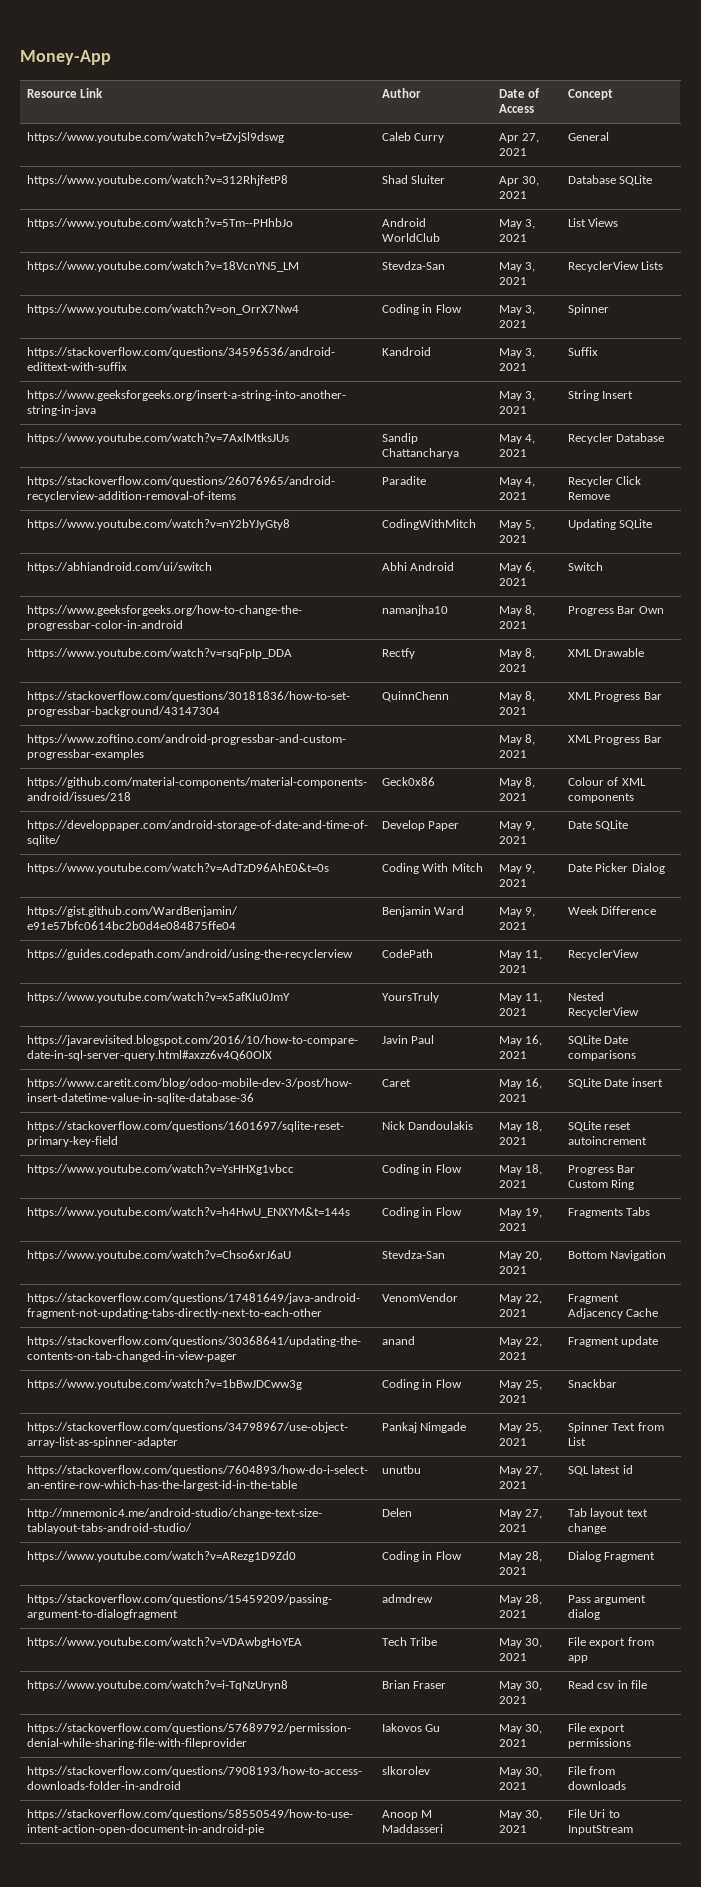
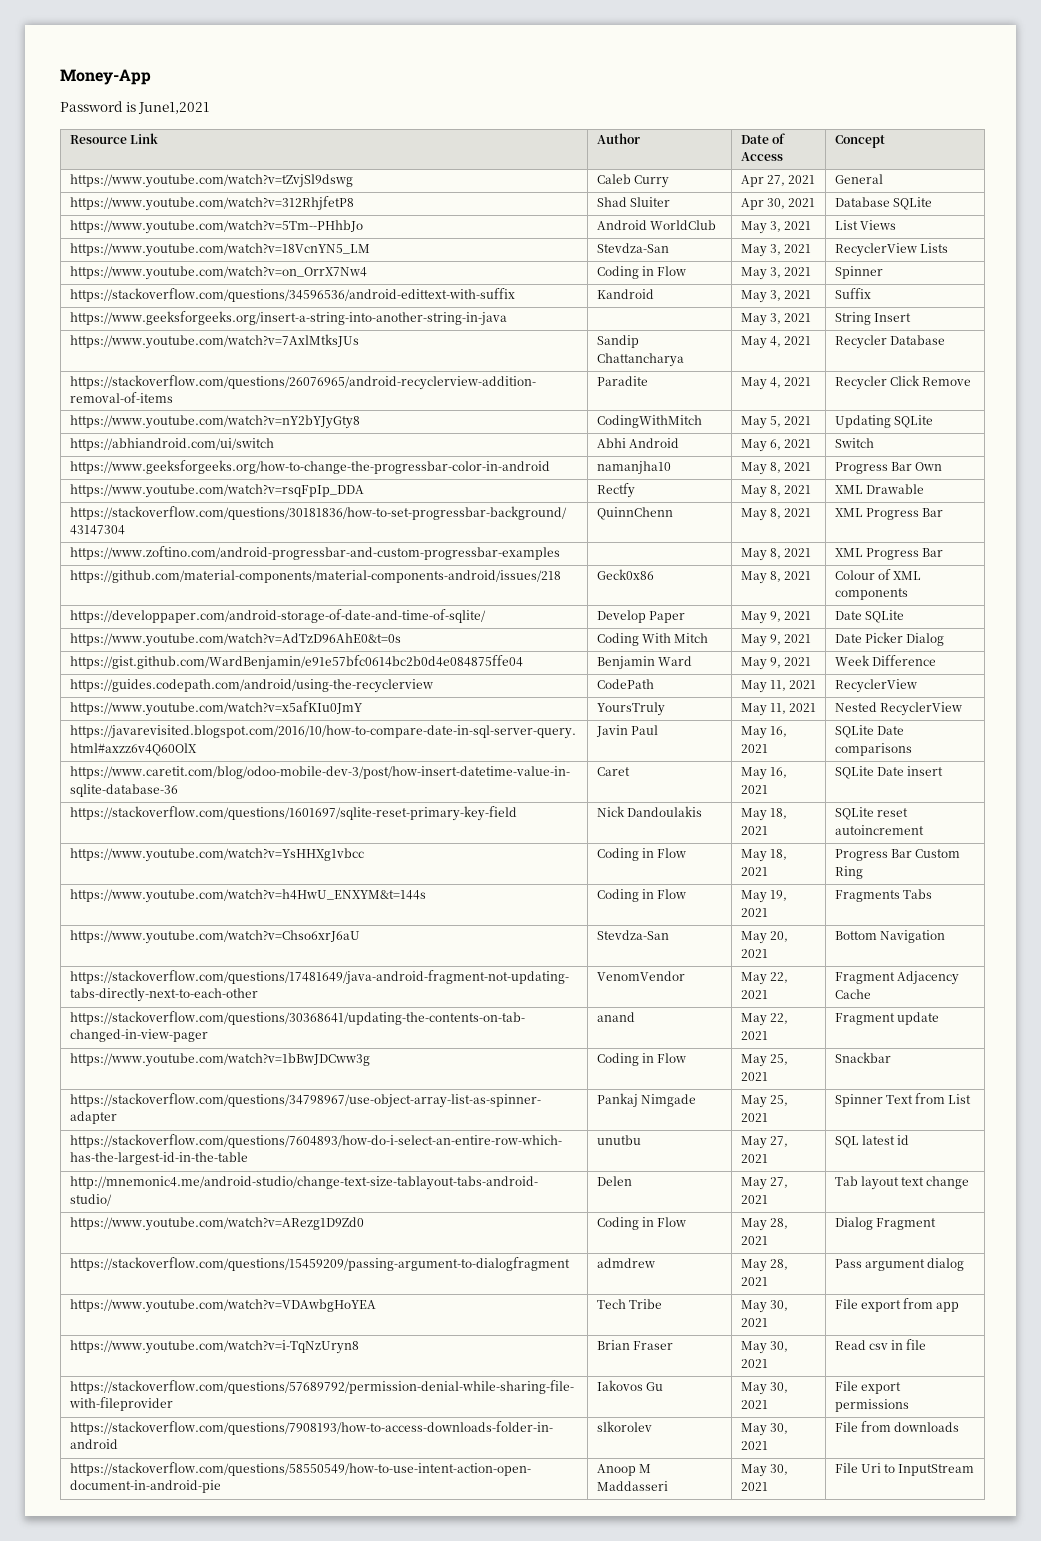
+ Password is June1,2021

